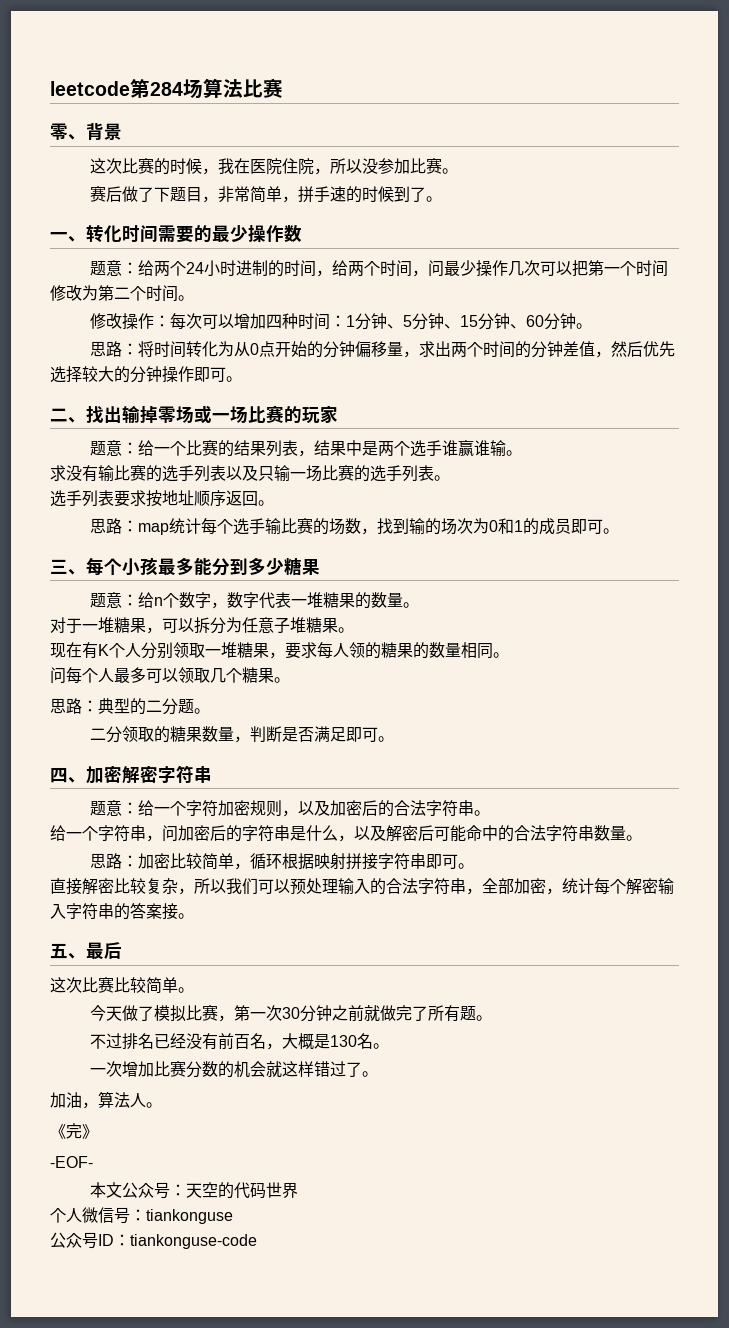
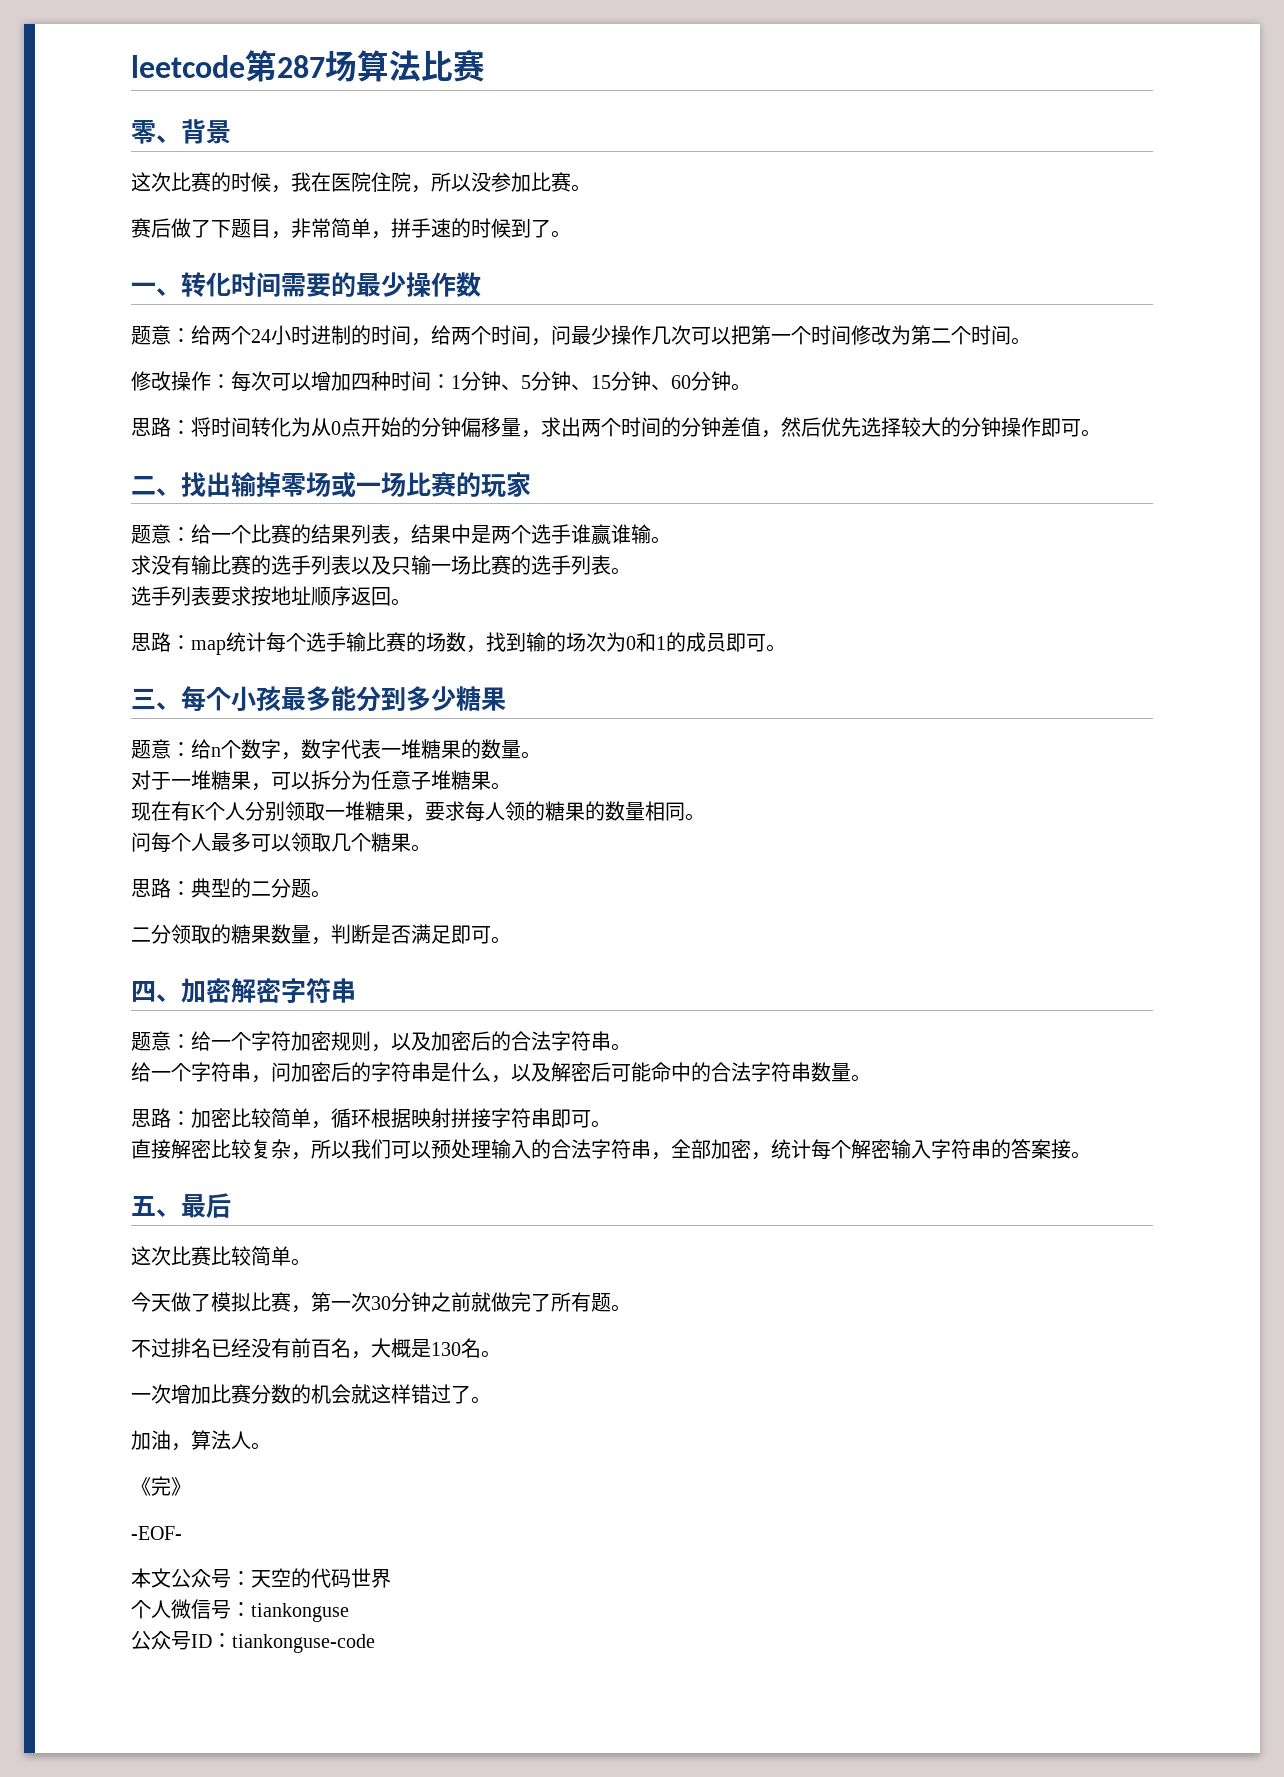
- leetcode第284场算法比赛
+ leetcode第287场算法比赛

